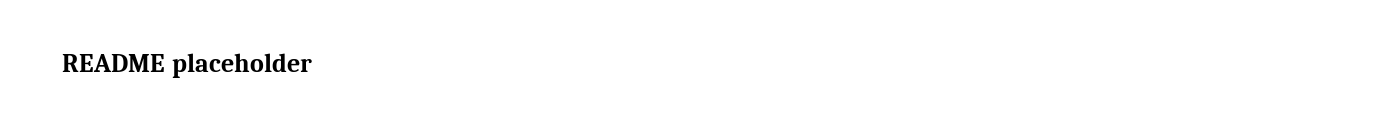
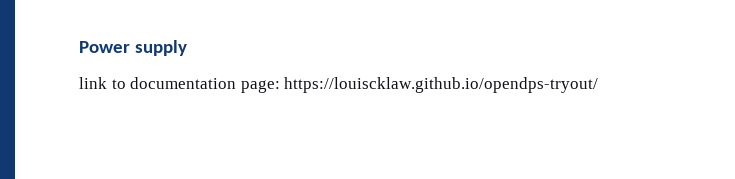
- README placeholder
+ Power supply
+ link to documentation page: https://louiscklaw.github.io/opendps-tryout/

